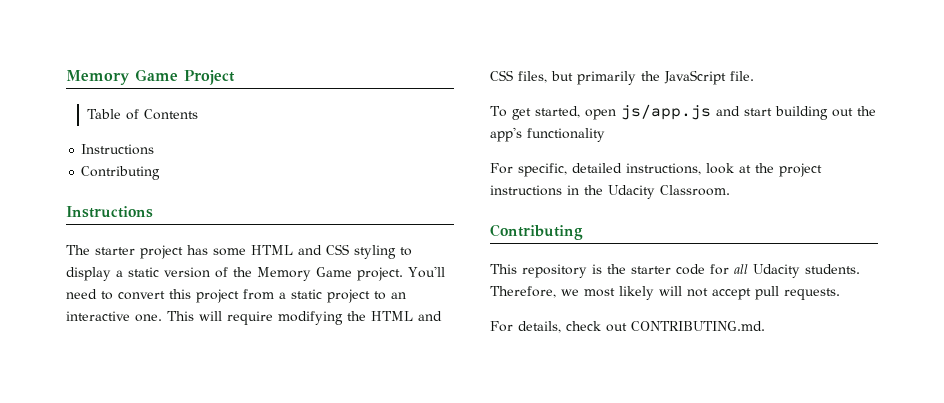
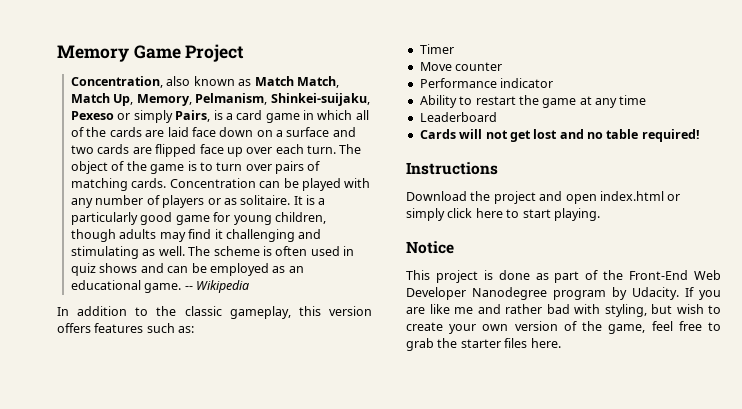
- Table of Contents
+ Concentration, also known as Match Match, Match Up, Memory, Pelmanism, Shinkei-suijaku, Pexeso or simply Pairs, is a card game in which all of the cards are laid face down on a surface and two cards are flipped face up over each turn. The object of the game is to turn over pairs of matching cards. Concentration can be played with any number of players or as solitaire. It is a particularly good game for young children, though adults may find it challenging and stimulating as well. The scheme is often used in quiz shows and can be employed as an educational game. -- Wikipedia
+ In addition to the classic gameplay, this version offers features such as:
+ Timer
+ Move counter
+ Performance indicator
+ Ability to restart the game at any time
+ Leaderboard
+ Cards will not get lost and no table required!
  Instructions
- Contributing
- Instructions
- The starter project has some HTML and CSS styling to display a static version of the Memory Game project. You'll need to convert this project from a static project to an interactive one. This will require modifying the HTML and CSS files, but primarily the JavaScript file.
- To get started, open js/app.js and start building out the app's functionality
- For specific, detailed instructions, look at the project instructions in the Udacity Classroom.
- Contributing
- This repository is the starter code for all Udacity students. Therefore, we most likely will not accept pull requests.
- For details, check out CONTRIBUTING.md.
+ Download the project and open index.html or simply click here to start playing.
+ Notice
+ This project is done as part of the Front-End Web Developer Nanodegree program by Udacity. If you are like me and rather bad with styling, but wish to create your own version of the game, feel free to grab the starter files here.

